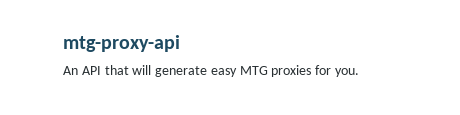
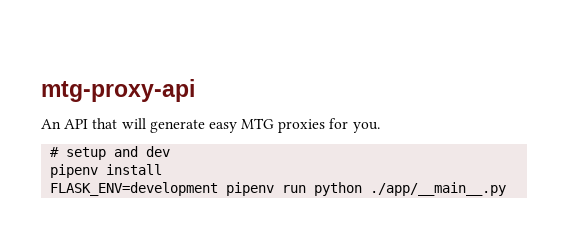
+ # setup and dev
+ pipenv install
+ FLASK_ENV=development pipenv run python ./app/__main__.py

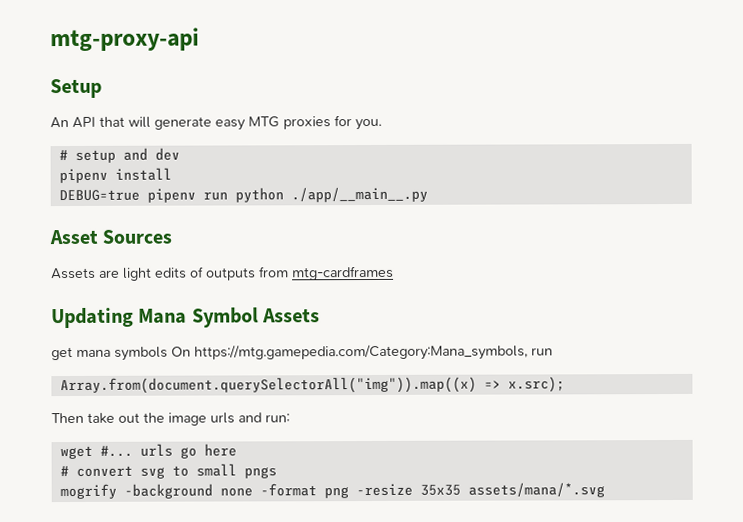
+ Setup
- FLASK_ENV=development pipenv run python ./app/__main__.py
+ DEBUG=true pipenv run python ./app/__main__.py
+ Asset Sources
+ Assets are light edits of outputs from mtg-cardframes
+ Updating Mana Symbol Assets
+ get mana symbols On https://mtg.gamepedia.com/Category:Mana_symbols, run
+ Array.from(document.querySelectorAll("img")).map((x) => x.src);
+ Then take out the image urls and run:
+ wget #... urls go here
+ # convert svg to small pngs
+ mogrify -background none -format png -resize 35x35 assets/mana/*.svg

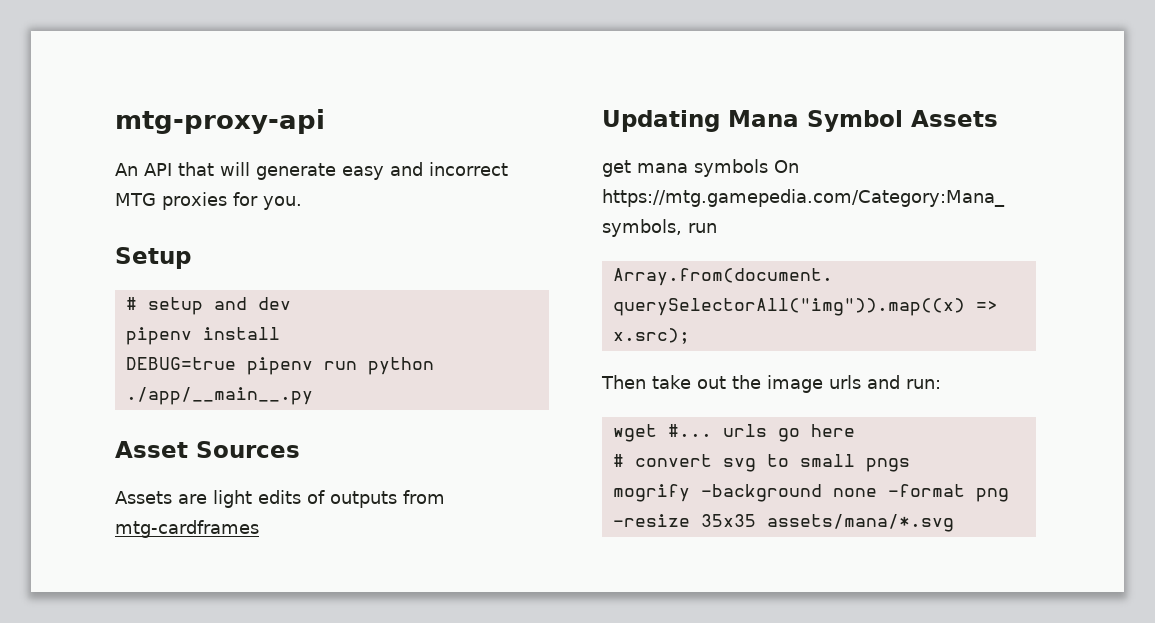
- Setup
- An API that will generate easy MTG proxies for you.
+ An API that will generate easy and incorrect MTG proxies for you.
+ Setup

